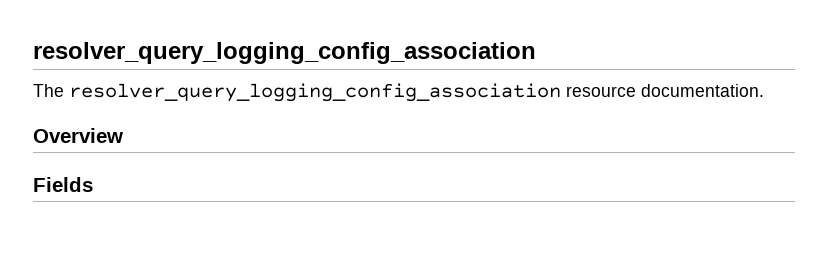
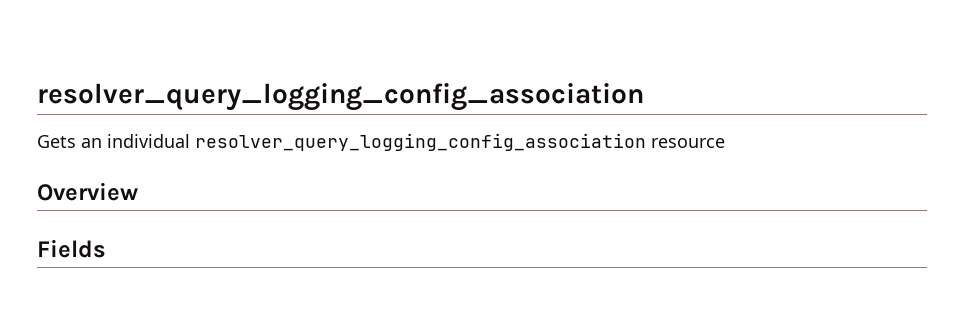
- The resolver_query_logging_config_association resource documentation.
+ Gets an individual resolver_query_logging_config_association resource

